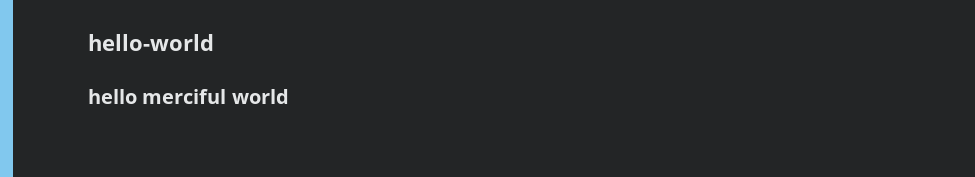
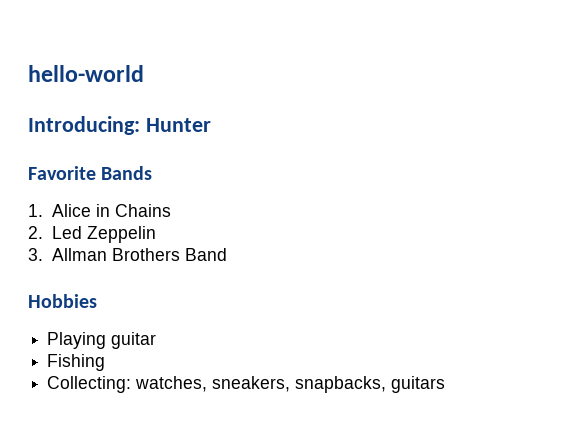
- hello merciful world
+ Introducing: Hunter
+ Favorite Bands
+ 1. Alice in Chains
+ 2. Led Zeppelin
+ 3. Allman Brothers Band
+ Hobbies
+ Playing guitar
+ Fishing
+ Collecting: watches, sneakers, snapbacks, guitars

